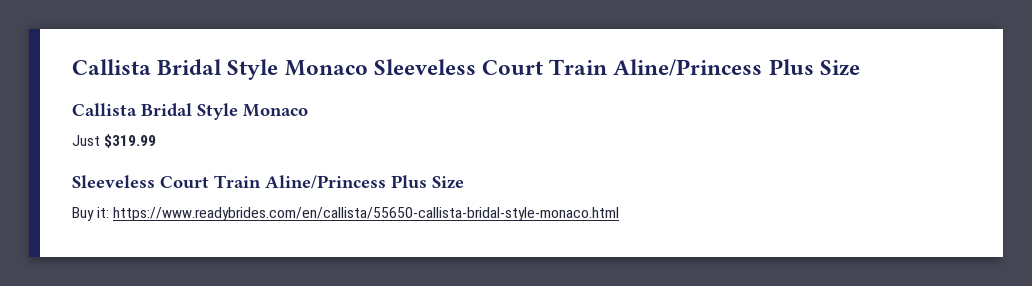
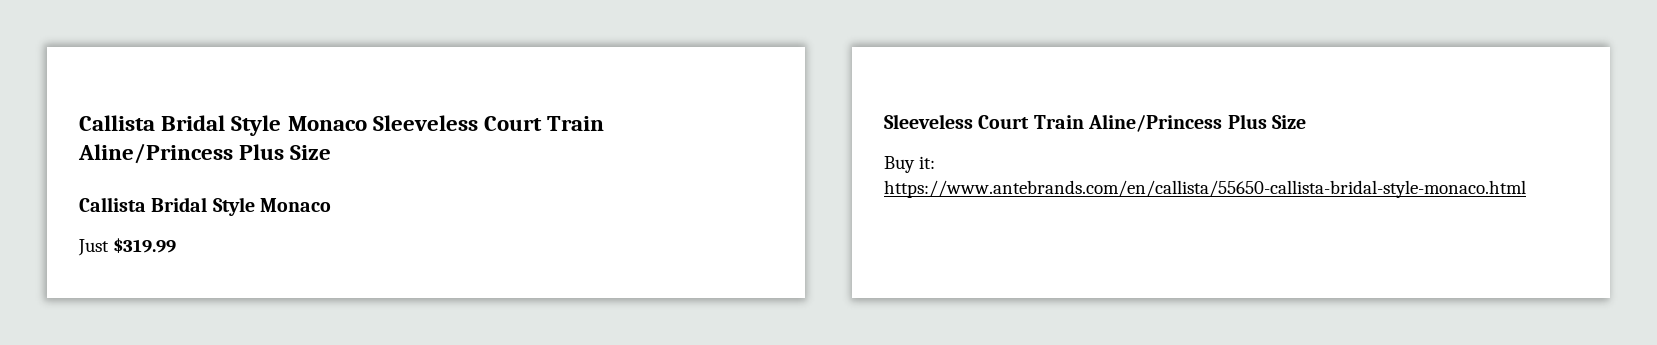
- Buy it: https://www.readybrides.com/en/callista/55650-callista-bridal-style-monaco.html
+ Buy it: https://www.antebrands.com/en/callista/55650-callista-bridal-style-monaco.html

